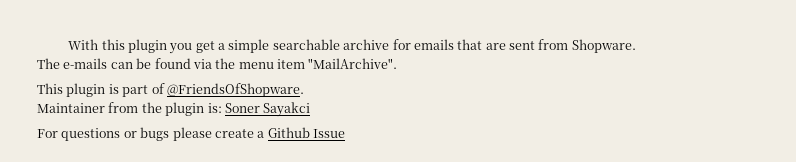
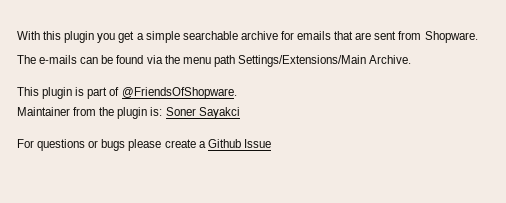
- The e-mails can be found via the menu item "MailArchive".
+ The e-mails can be found via the menu path Settings/Extensions/Main Archive.

